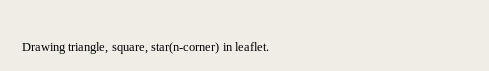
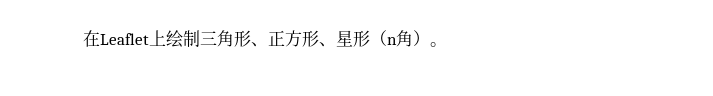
- Drawing triangle, square, star(n-corner) in leaflet.
+ 在Leaflet上绘制三角形、正方形、星形（n角）。

